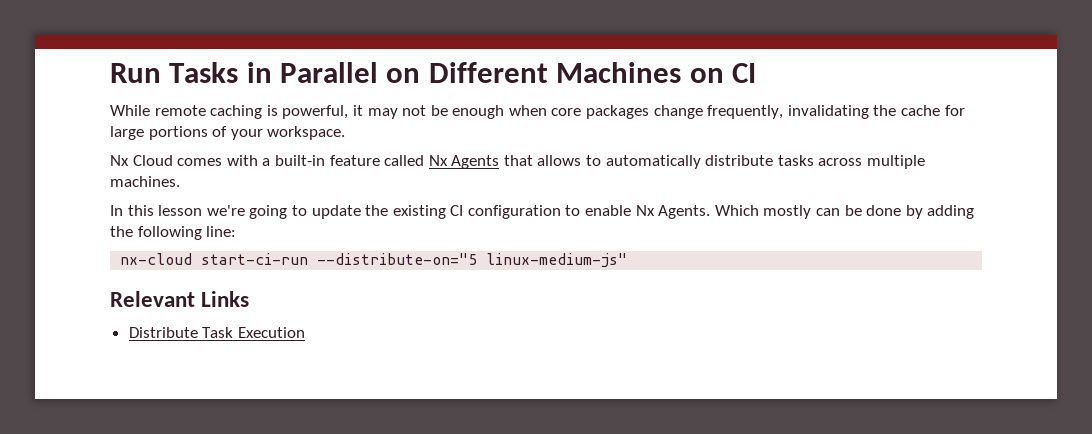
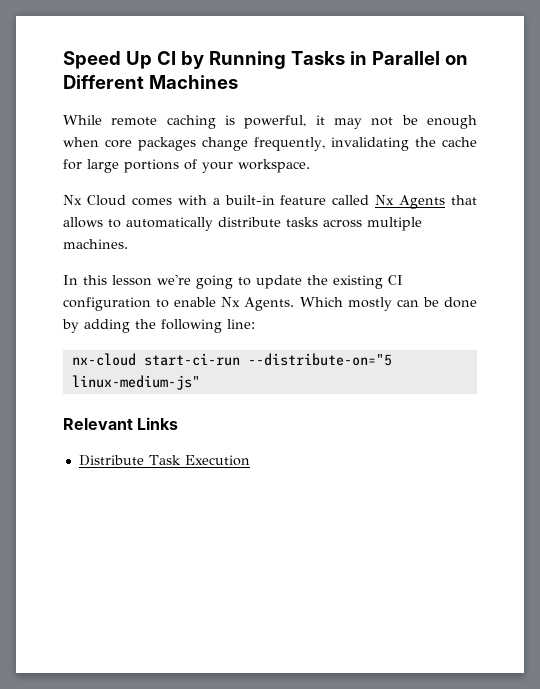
- Run Tasks in Parallel on Different Machines on CI
+ Speed Up CI by Running Tasks in Parallel on Different Machines

